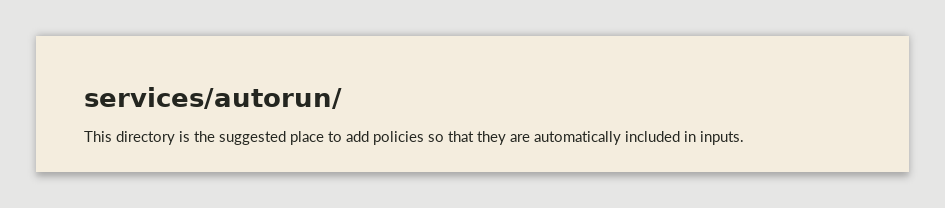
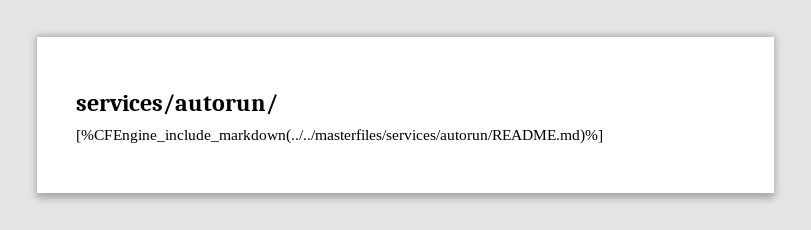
- This directory is the suggested place to add policies so that they are automatically included in inputs.
+ [%CFEngine_include_markdown(../../masterfiles/services/autorun/README.md)%]

